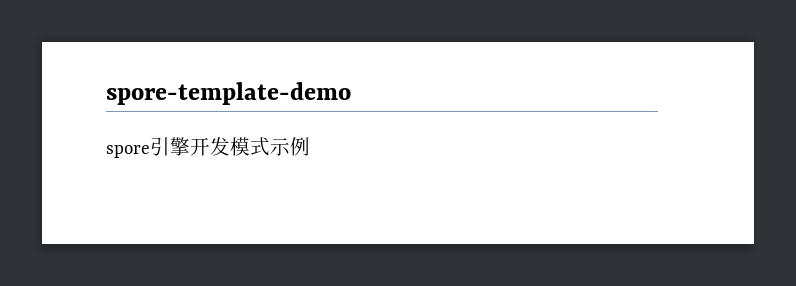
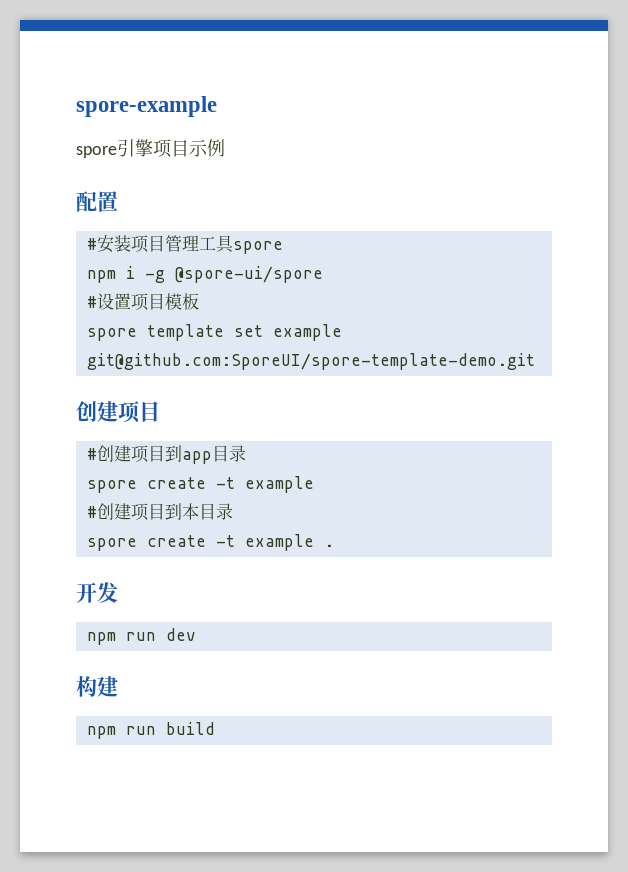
- spore-template-demo
+ spore-example
- spore引擎开发模式示例
+ spore引擎项目示例
+ 配置
+ #安装项目管理工具spore
+ npm i -g @spore-ui/spore
+ #设置项目模板
+ spore template set example git@github.com:SporeUI/spore-template-demo.git
+ 创建项目
+ #创建项目到app目录
+ spore create -t example
+ #创建项目到本目录
+ spore create -t example .
+ 开发
+ npm run dev
+ 构建
+ npm run build

